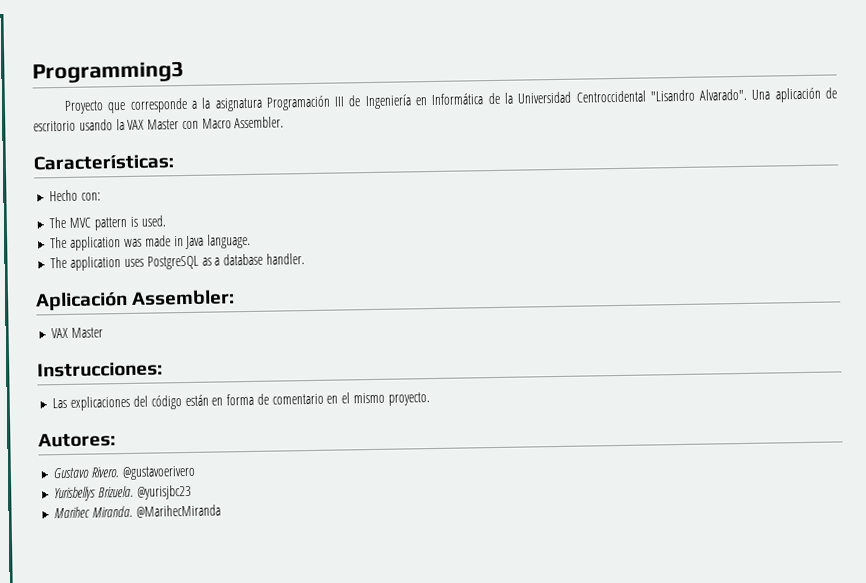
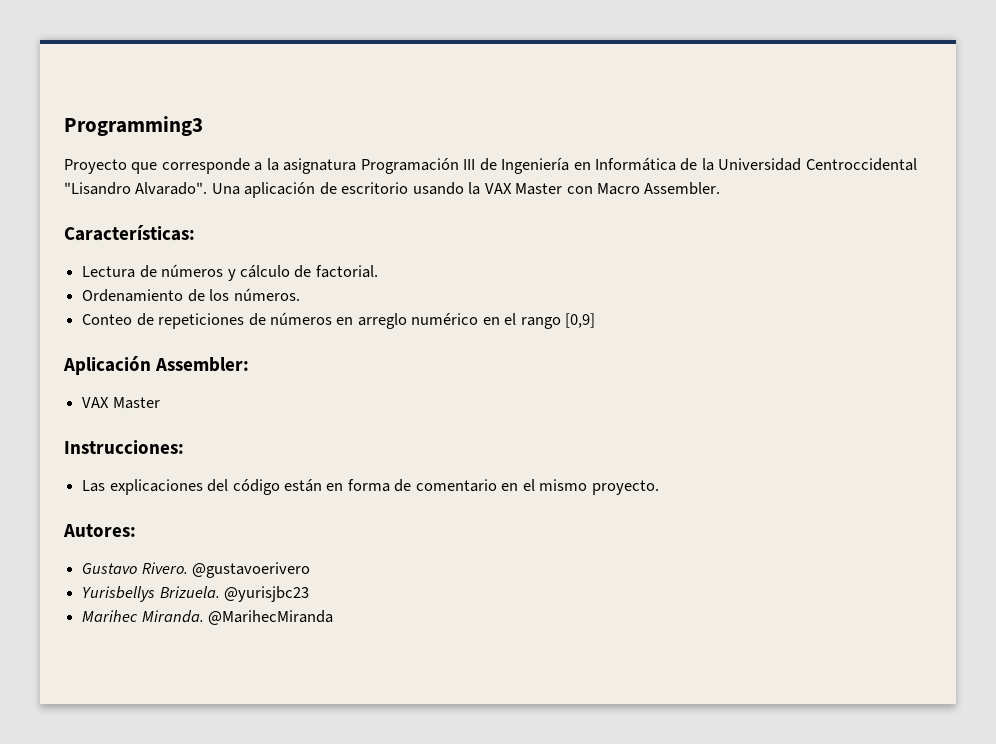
- Hecho con:
- The MVC pattern is used.
- The application was made in Java language.
- The application uses PostgreSQL as a database handler.
+ Lectura de números y cálculo de factorial.
+ Ordenamiento de los números.
+ Conteo de repeticiones de números en arreglo numérico en el rango [0,9]

